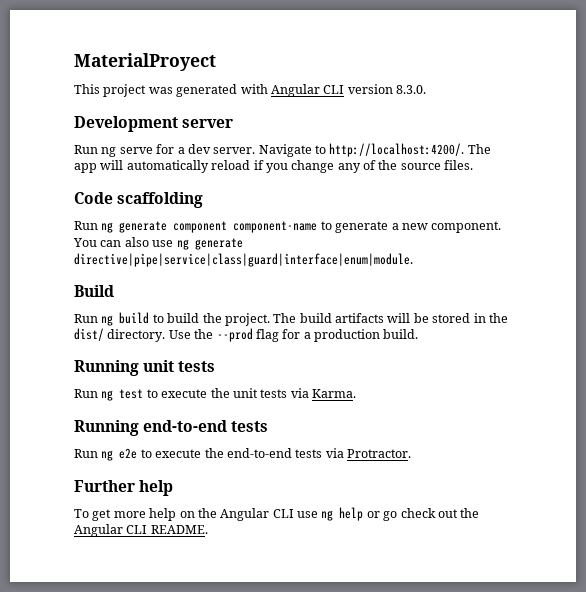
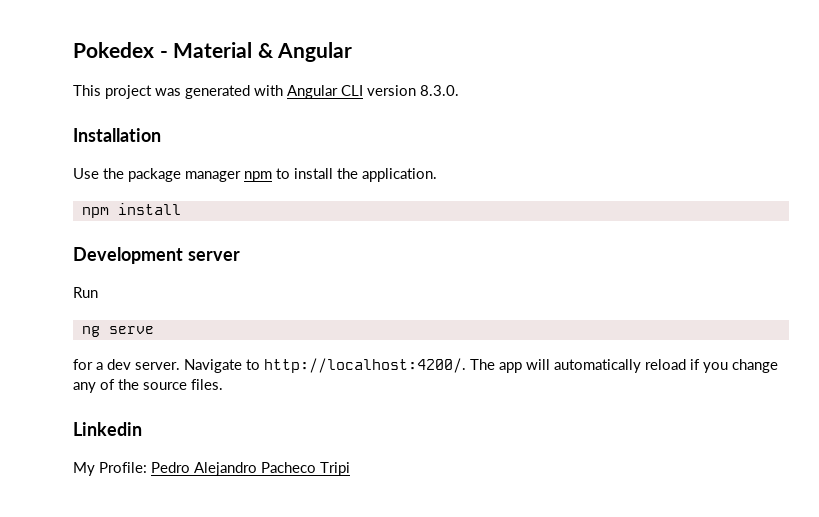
- MaterialProyect
+ Pokedex - Material & Angular
+ Installation
+ Use the package manager npm to install the application.
+ npm install
- Run ng serve for a dev server.
+ Run
+ ng serve
+ for a dev server.
- Code scaffolding
- Run ng generate component component-name to generate a new component. You can also use ng generate directive|pipe|service|class|guard|interface|enum|module.
- Build
- Run ng build to build the project. The build artifacts will be stored in the dist/ directory. Use the --prod flag for a production build.
- Running unit tests
- Run ng test to execute the unit tests via Karma.
- Running end-to-end tests
- Run ng e2e to execute the end-to-end tests via Protractor.
- Further help
- To get more help on the Angular CLI use ng help or go check out the Angular CLI README.
+ Linkedin
+ My Profile: Pedro Alejandro Pacheco Tripi

